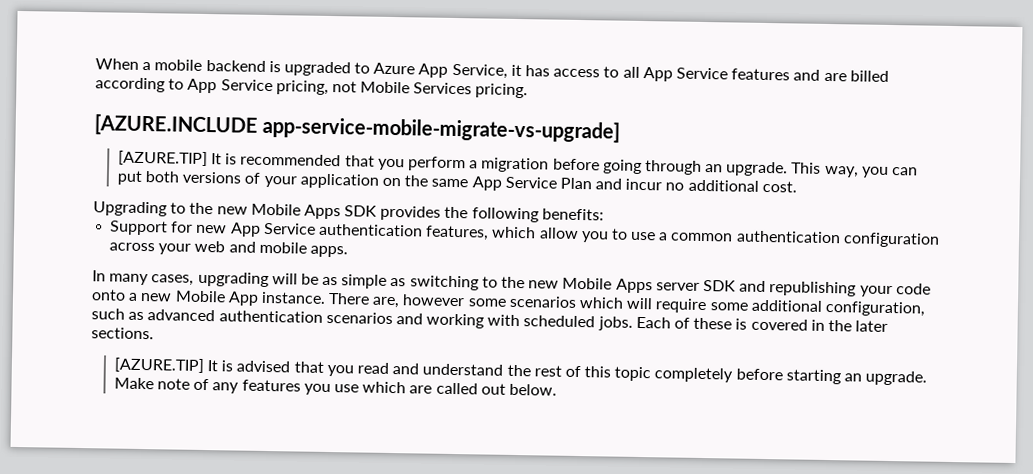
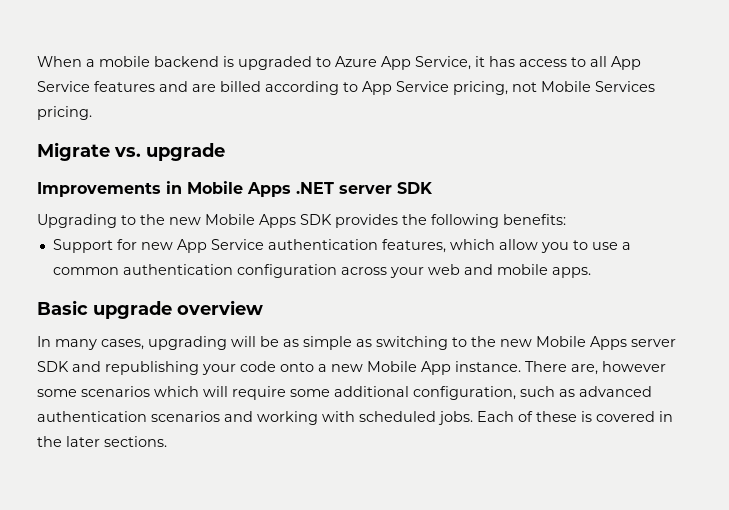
- [AZURE.INCLUDE app-service-mobile-migrate-vs-upgrade]
- [AZURE.TIP] It is recommended that you perform a migration before going through an upgrade. This way, you can put both versions of your application on the same App Service Plan and incur no additional cost.
+ Migrate vs. upgrade
+ Improvements in Mobile Apps .NET server SDK
+ Basic upgrade overview
- [AZURE.TIP] It is advised that you read and understand the rest of this topic completely before starting an upgrade. Make note of any features you use which are called out below.

